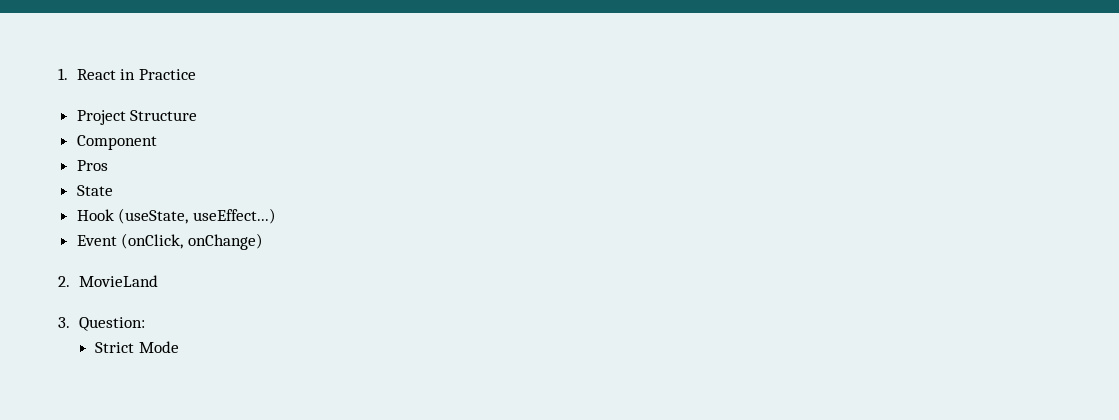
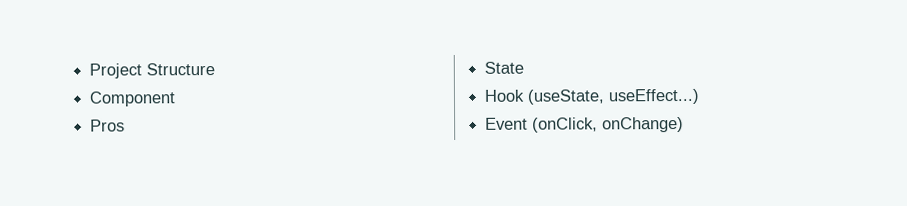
- 1. React in Practice
- 2. MovieLand
- 3. Question:
- Strict Mode

